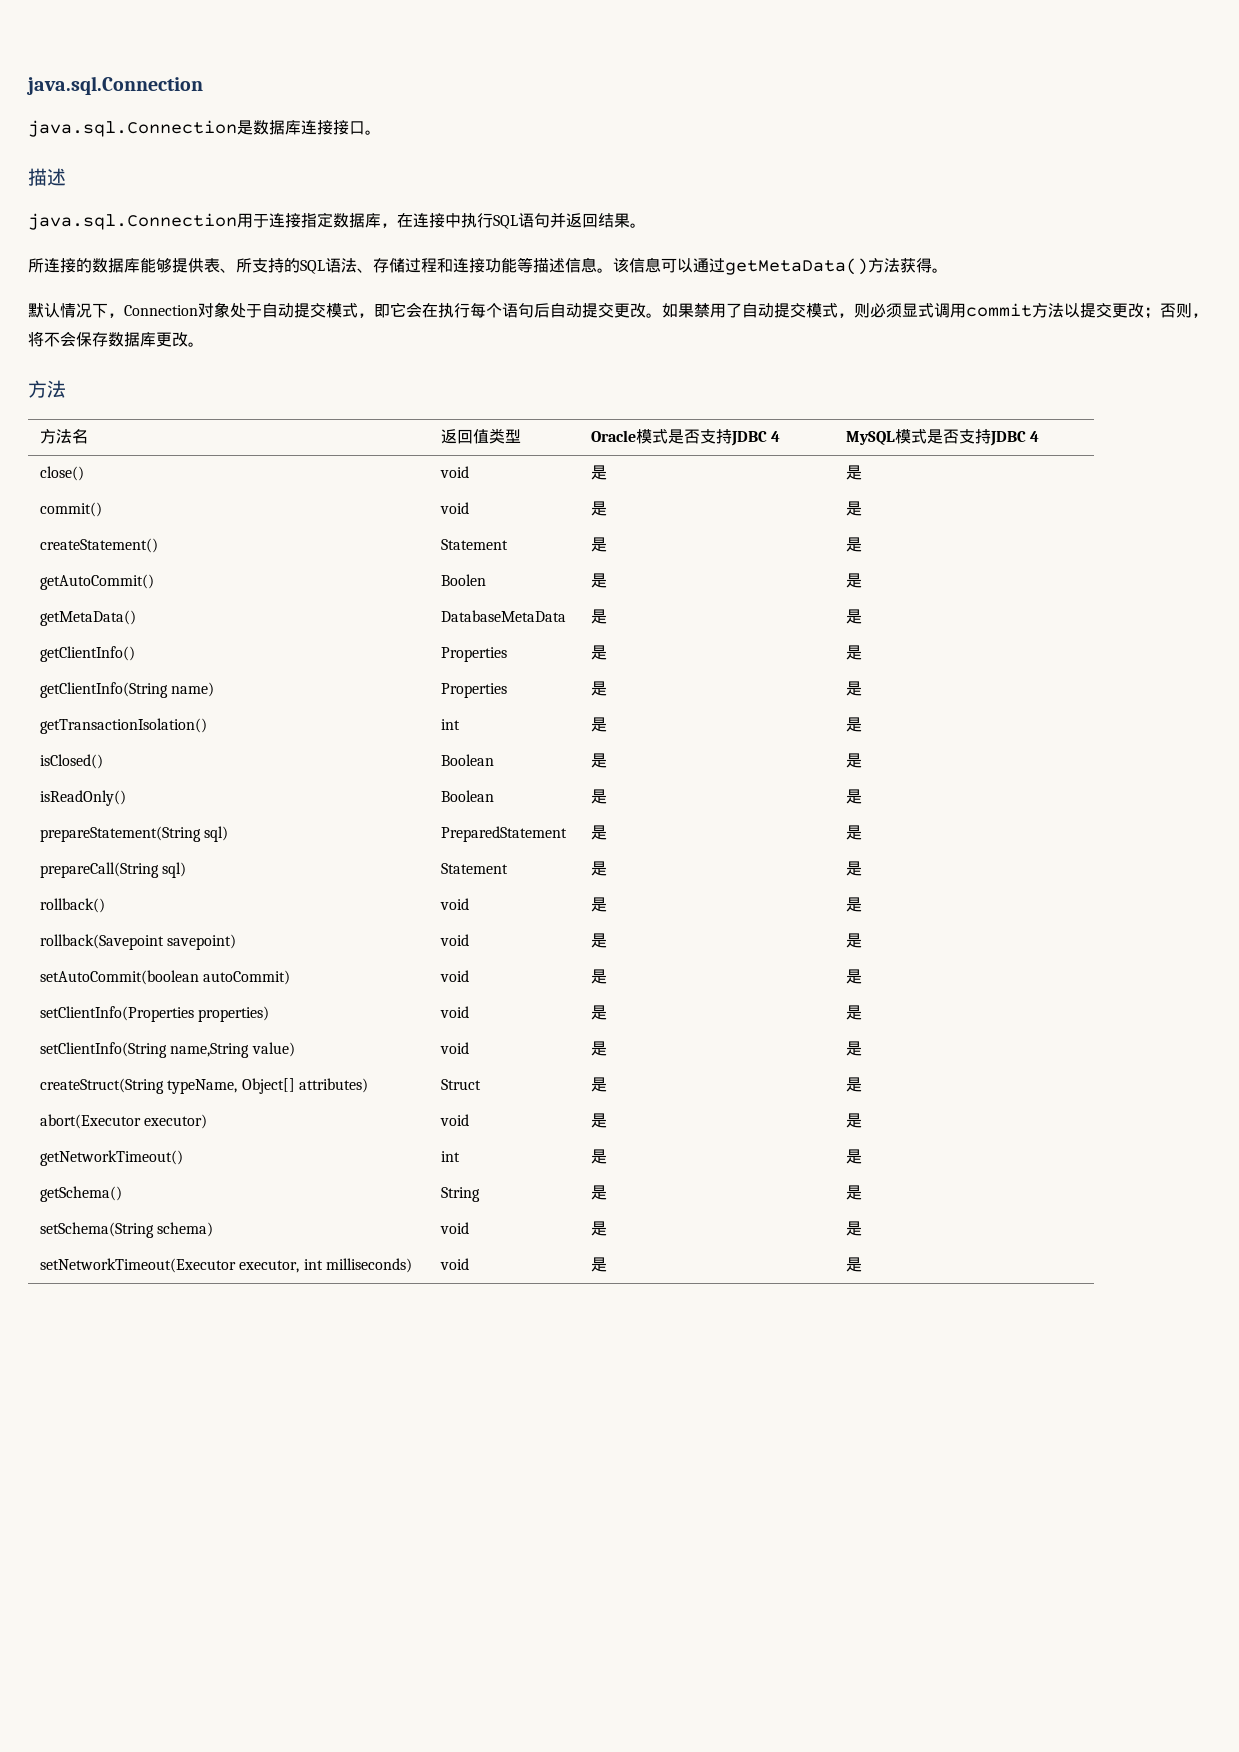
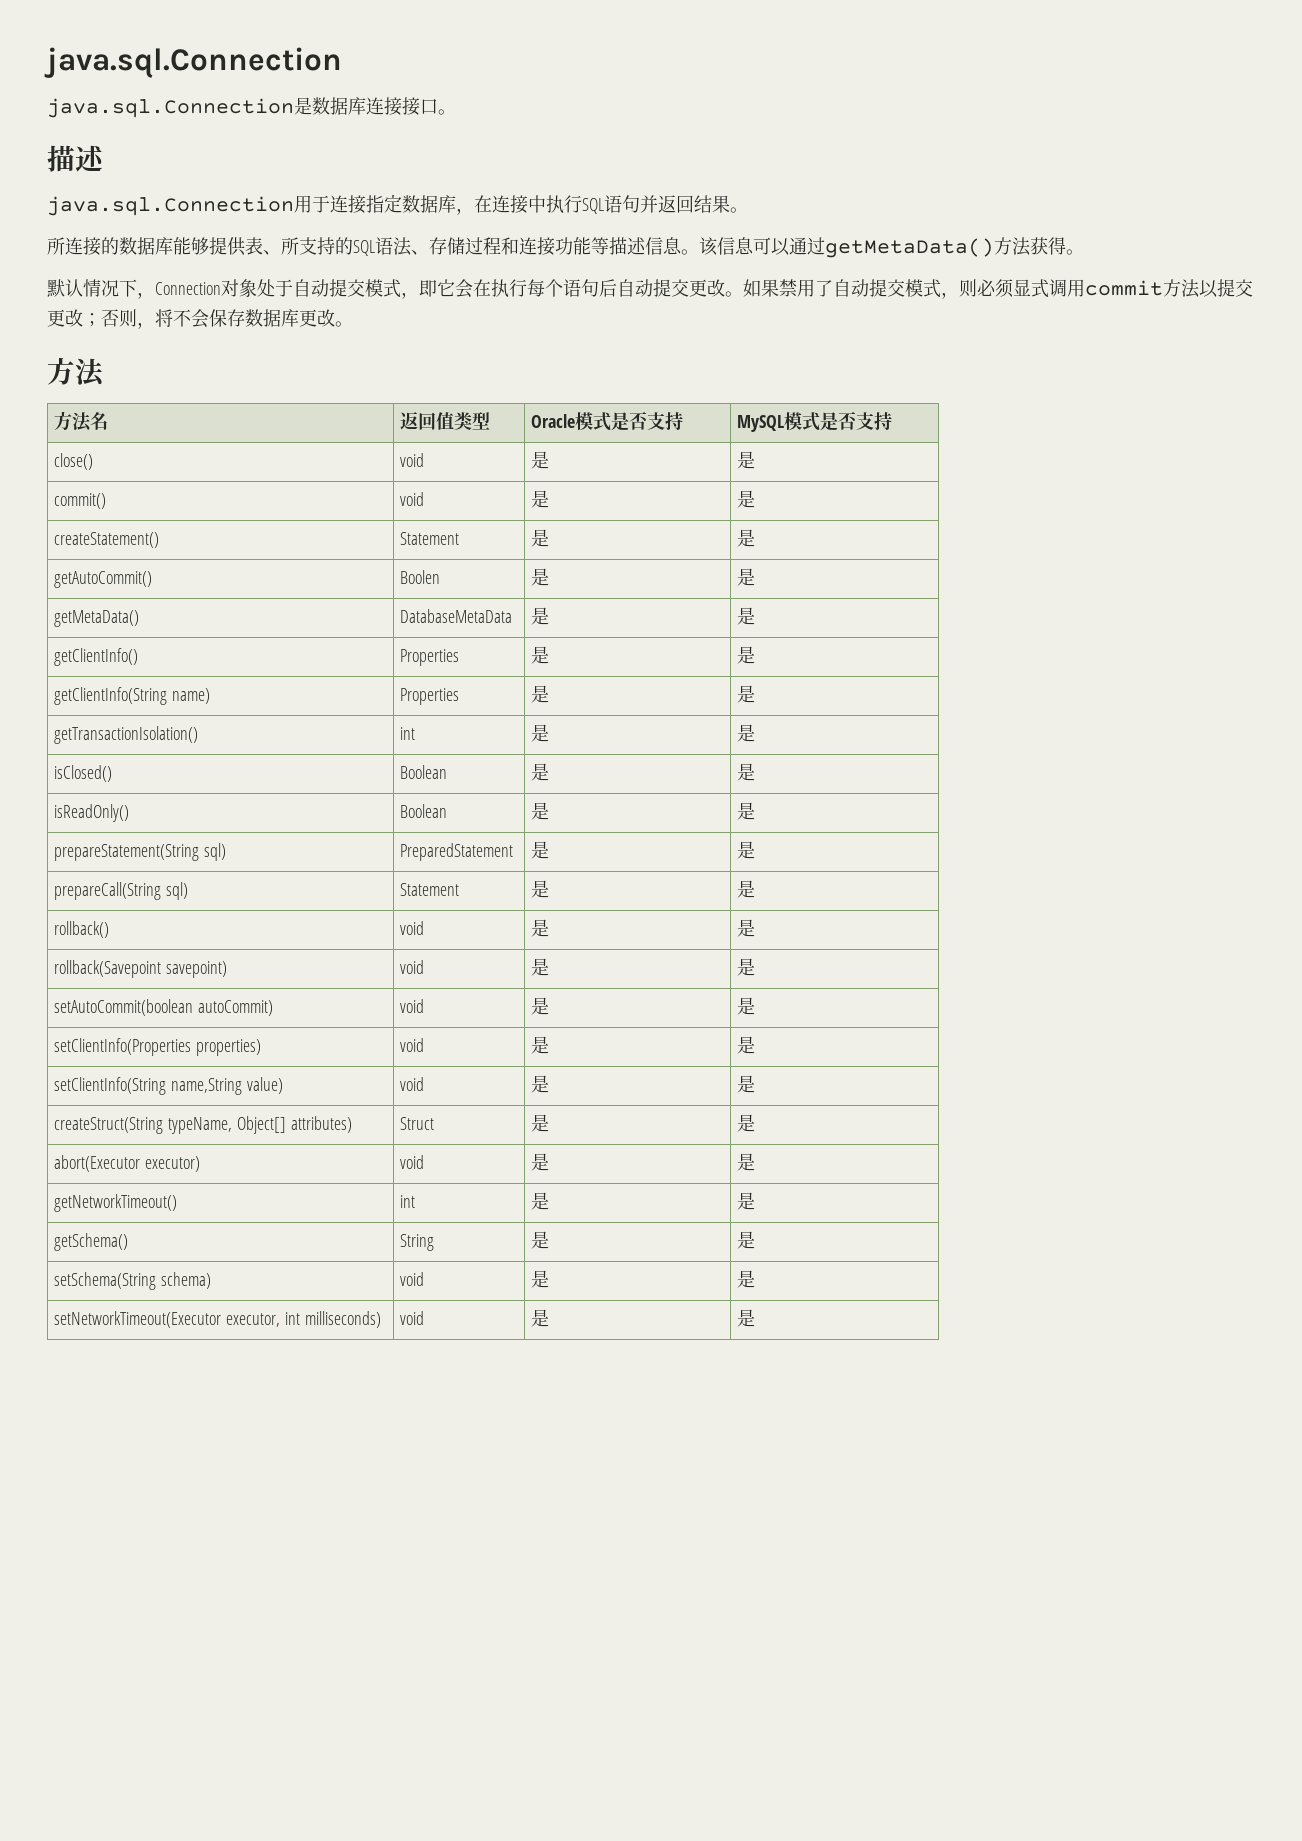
- 方法名 | 返回值类型 | Oracle模式是否支持JDBC 4 | MySQL模式是否支持JDBC 4
+ 方法名 | 返回值类型 | Oracle模式是否支持 | MySQL模式是否支持

